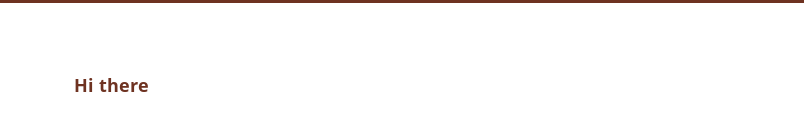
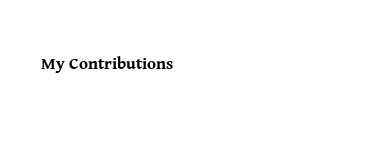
- Hi there
+ My Contributions

